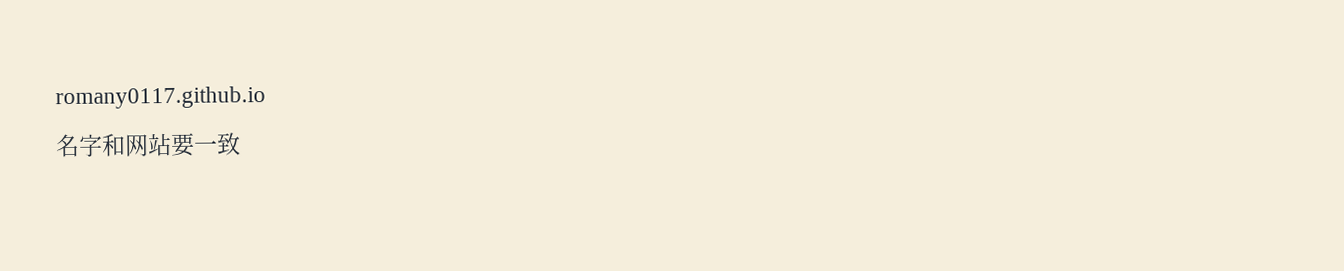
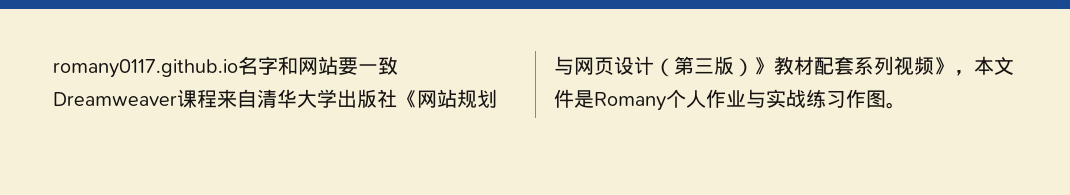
- romany0117.github.io
- 名字和网站要一致
+ romany0117.github.io名字和网站要一致Dreamweaver课程来自清华大学出版社《网站规划与网页设计（第三版）》教材配套系列视频》，本文件是Romany个人作业与实战练习作图。

